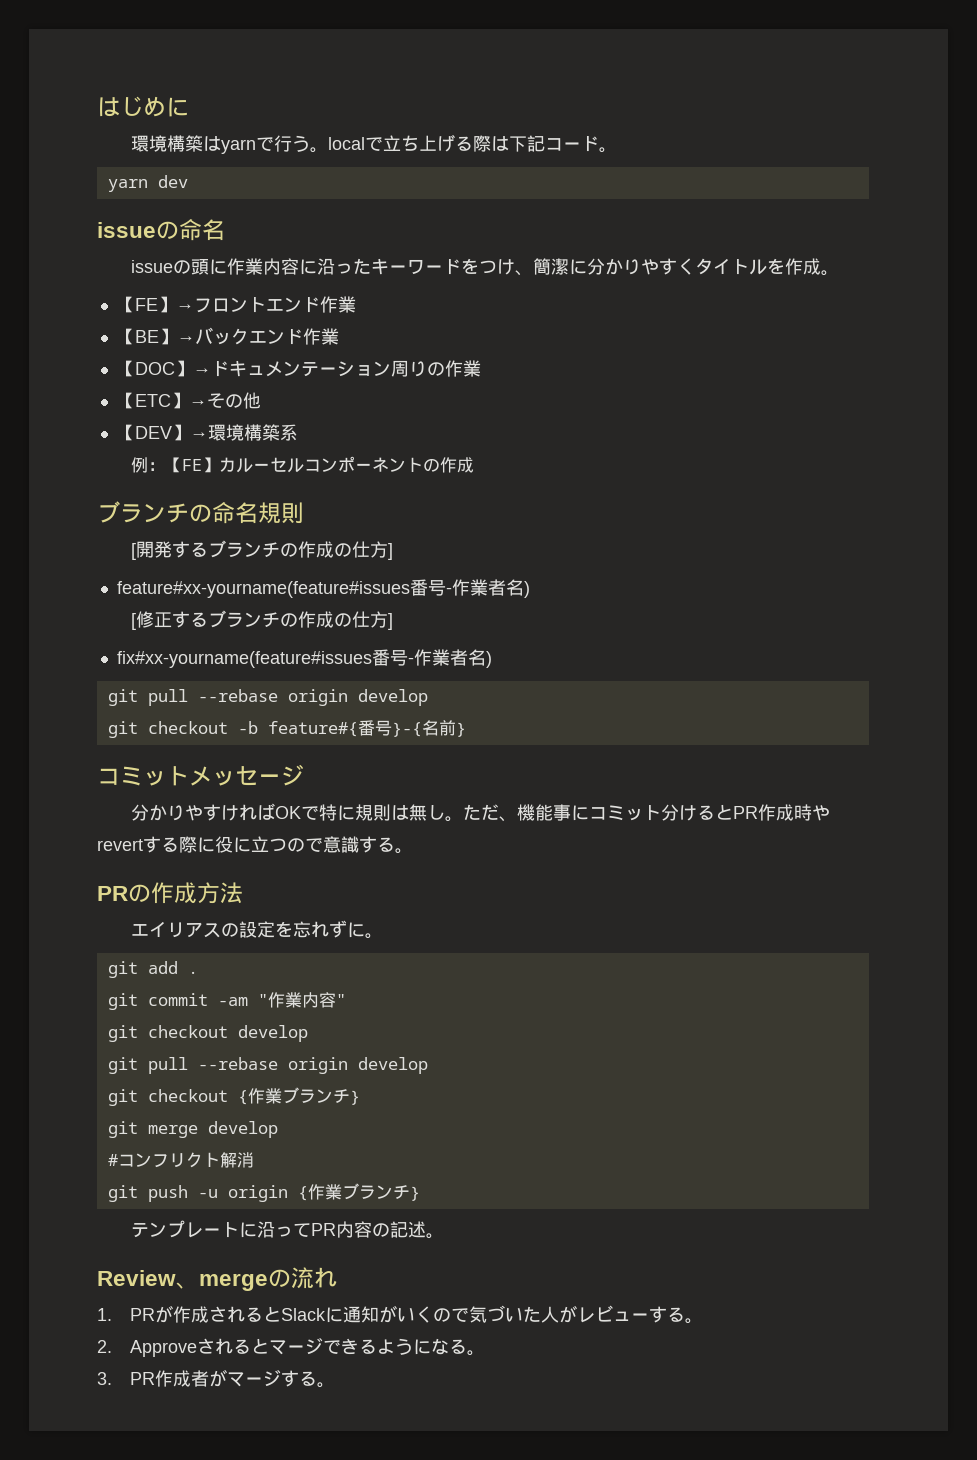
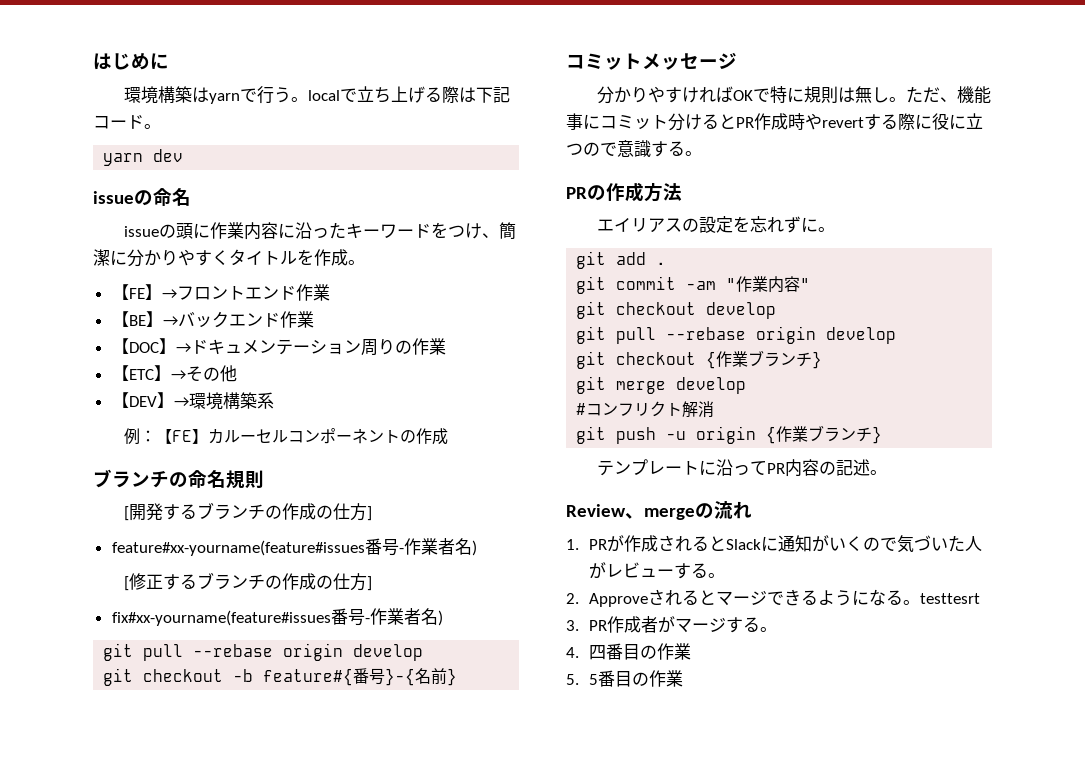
- 2. Approveされるとマージできるようになる。
+ 2. Approveされるとマージできるようになる。testtesrt
+ 4.四番目の作業
+ 5. 5番目の作業

